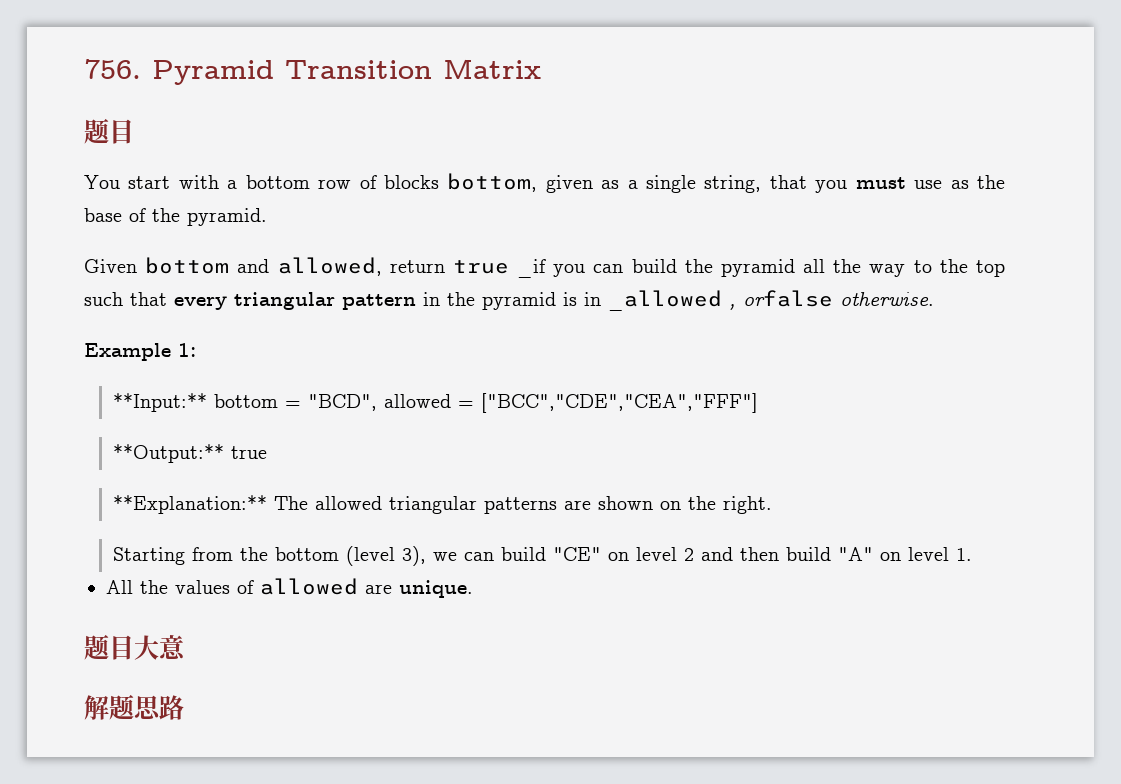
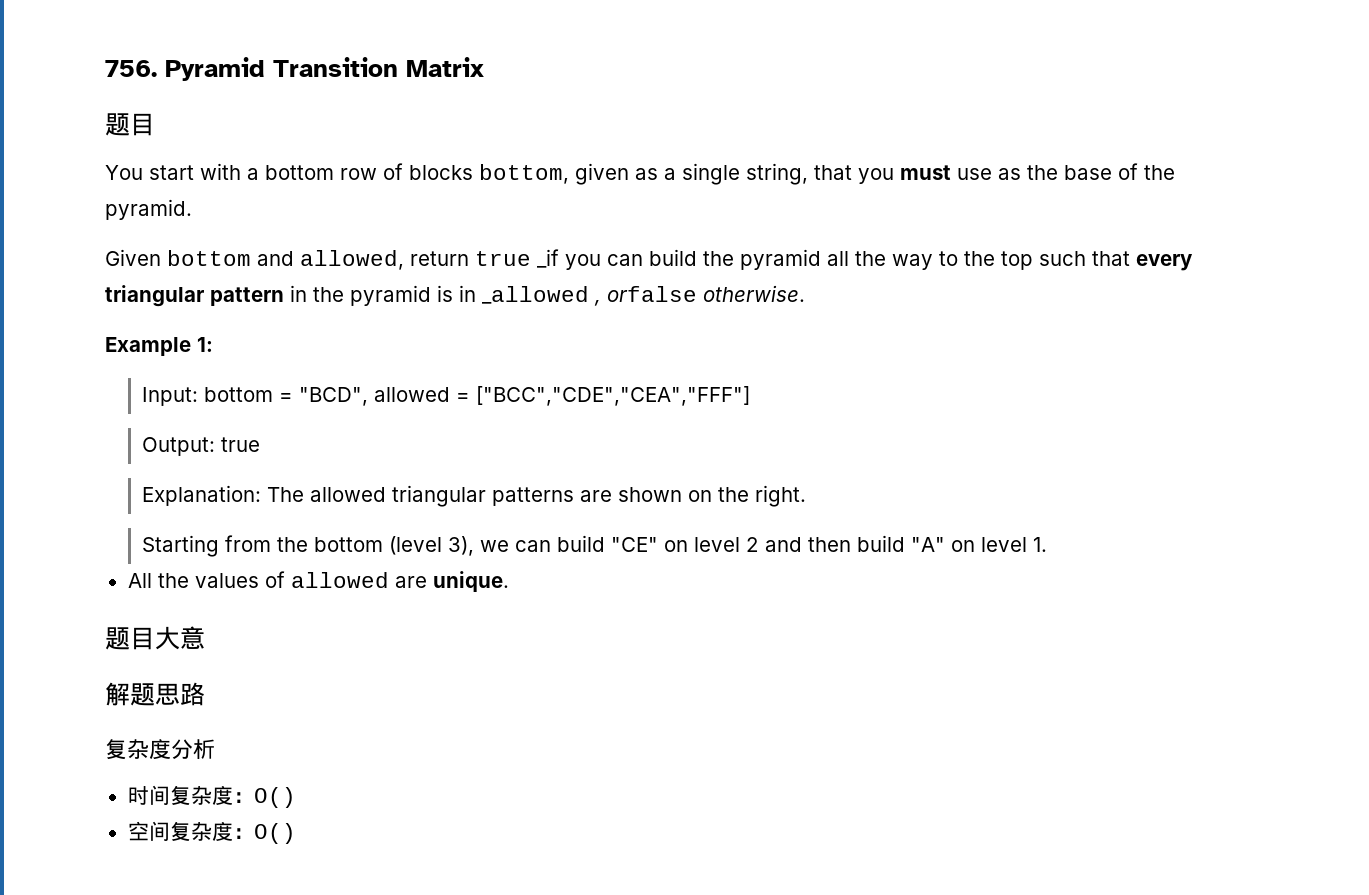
- **Input:** bottom = "BCD", allowed = ["BCC","CDE","CEA","FFF"]
+ Input: bottom = "BCD", allowed = ["BCC","CDE","CEA","FFF"]
- **Output:** true
+ Output: true
- **Explanation:** The allowed triangular patterns are shown on the right.
+ Explanation: The allowed triangular patterns are shown on the right.
+ 复杂度分析
+ 时间复杂度：O()
+ 空间复杂度：O()

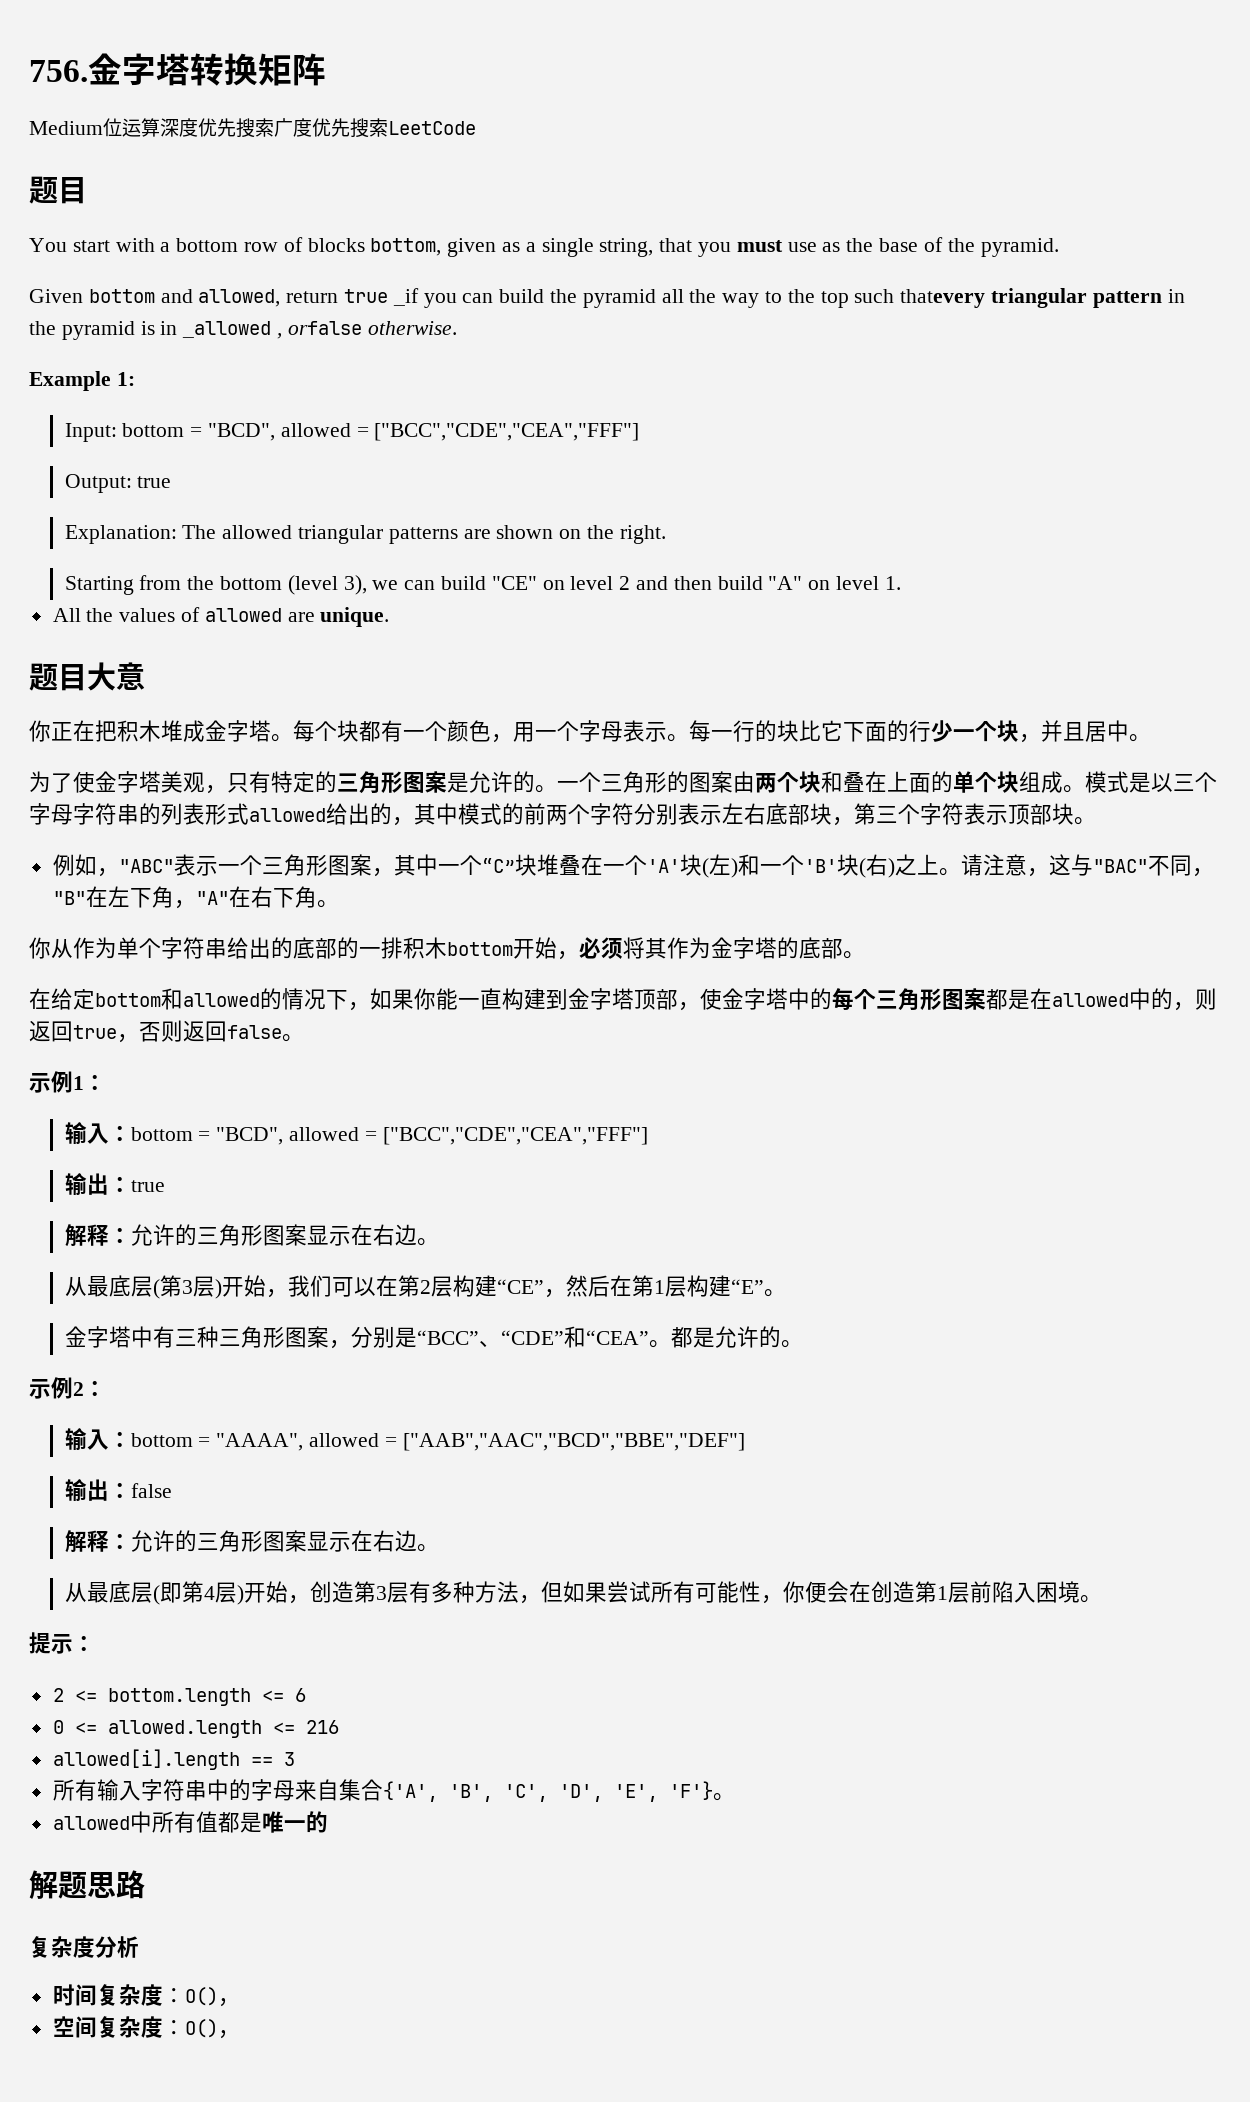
- 756. Pyramid Transition Matrix
+ 756.金字塔转换矩阵
+ Medium位运算深度优先搜索广度优先搜索LeetCode
- Given bottom and allowed, return true _if you can build the pyramid all the way to the top such that every triangular pattern in the pyramid is in _allowed , orfalse otherwise.
+ Given bottom and allowed, return true _if you can build the pyramid all the way to the top such thatevery triangular pattern in the pyramid is in _allowed , orfalse otherwise.
+ 你正在把积木堆成金字塔。每个块都有一个颜色，用一个字母表示。每一行的块比它下面的行少一个块，并且居中。
+ 为了使金字塔美观，只有特定的三角形图案是允许的。一个三角形的图案由两个块和叠在上面的单个块组成。模式是以三个字母字符串的列表形式allowed给出的，其中模式的前两个字符分别表示左右底部块，第三个字符表示顶部块。
+ 例如，"ABC"表示一个三角形图案，其中一个“C”块堆叠在一个'A'块(左)和一个'B'块(右)之上。请注意，这与"BAC"不同，"B"在左下角，"A"在右下角。
+ 你从作为单个字符串给出的底部的一排积木bottom开始，必须将其作为金字塔的底部。
+ 在给定bottom和allowed的情况下，如果你能一直构建到金字塔顶部，使金字塔中的每个三角形图案都是在allowed中的，则返回true，否则返回false。
+ 示例1：
+ 输入：bottom = "BCD", allowed = ["BCC","CDE","CEA","FFF"]
+ 输出：true
+ 解释：允许的三角形图案显示在右边。
+ 从最底层(第3层)开始，我们可以在第2层构建“CE”，然后在第1层构建“E”。
+ 金字塔中有三种三角形图案，分别是“BCC”、“CDE”和“CEA”。都是允许的。
+ 示例2：
+ 输入：bottom = "AAAA", allowed = ["AAB","AAC","BCD","BBE","DEF"]
+ 输出：false
+ 解释：允许的三角形图案显示在右边。
+ 从最底层(即第4层)开始，创造第3层有多种方法，但如果尝试所有可能性，你便会在创造第1层前陷入困境。
+ 提示：
+ 2 <= bottom.length <= 6
+ 0 <= allowed.length <= 216
+ allowed[i].length == 3
+ 所有输入字符串中的字母来自集合{'A', 'B', 'C', 'D', 'E', 'F'}。
+ allowed中所有值都是唯一的
- 时间复杂度：O()
+ 时间复杂度：O()，
- 空间复杂度：O()
+ 空间复杂度：O()，

